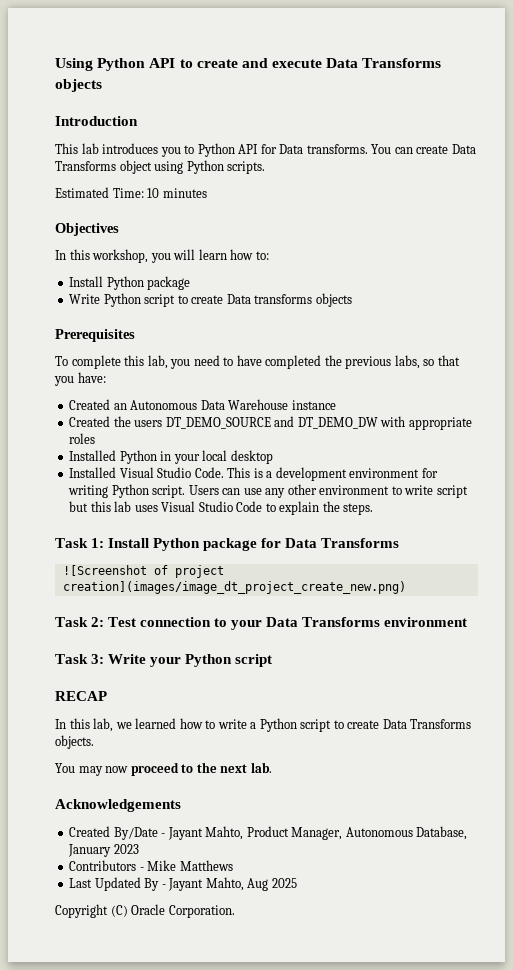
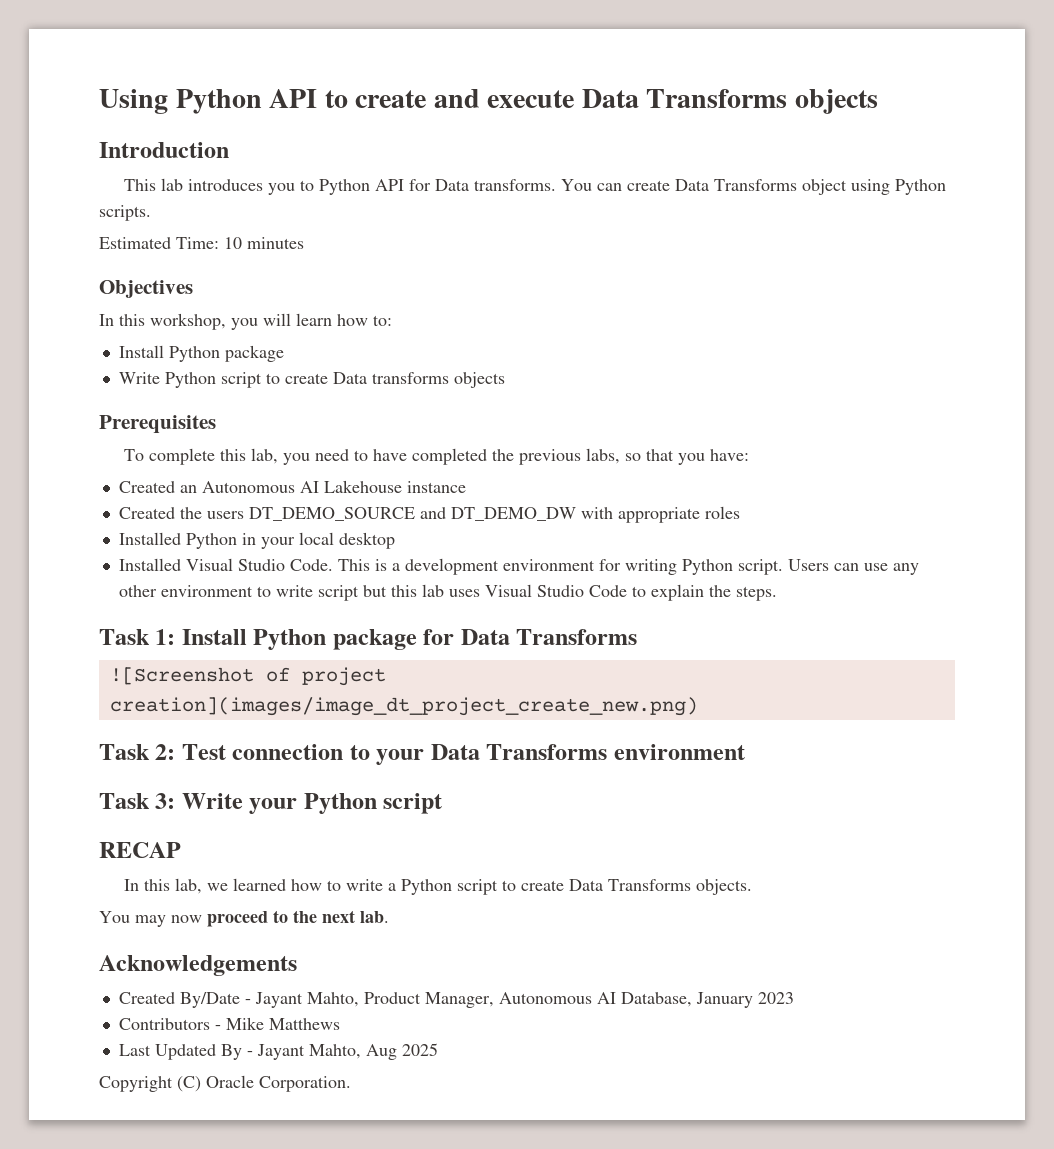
- Created an Autonomous Data Warehouse instance
+ Created an Autonomous AI Lakehouse instance
- Created By/Date - Jayant Mahto, Product Manager, Autonomous Database, January 2023
+ Created By/Date - Jayant Mahto, Product Manager, Autonomous AI Database, January 2023

